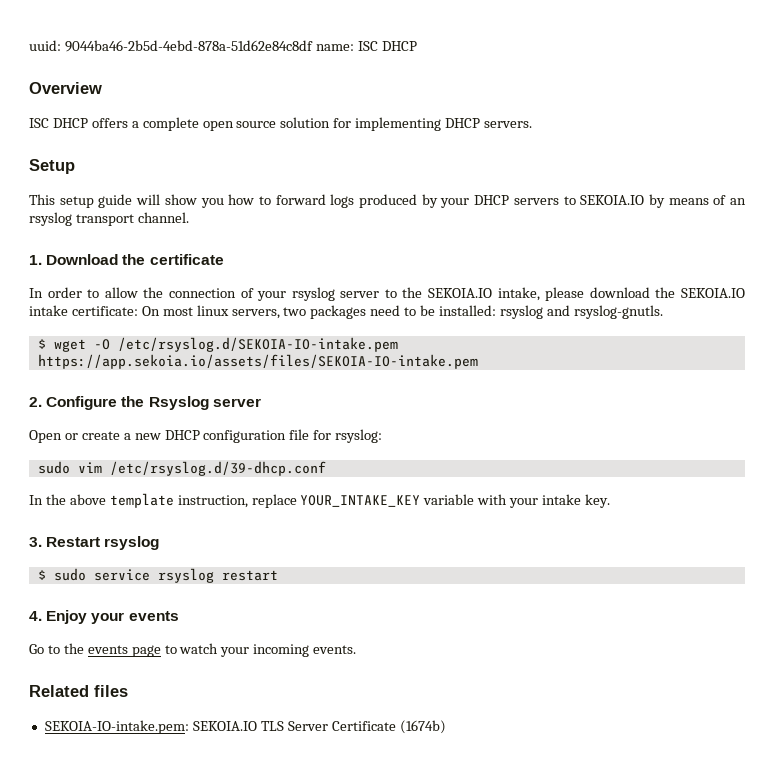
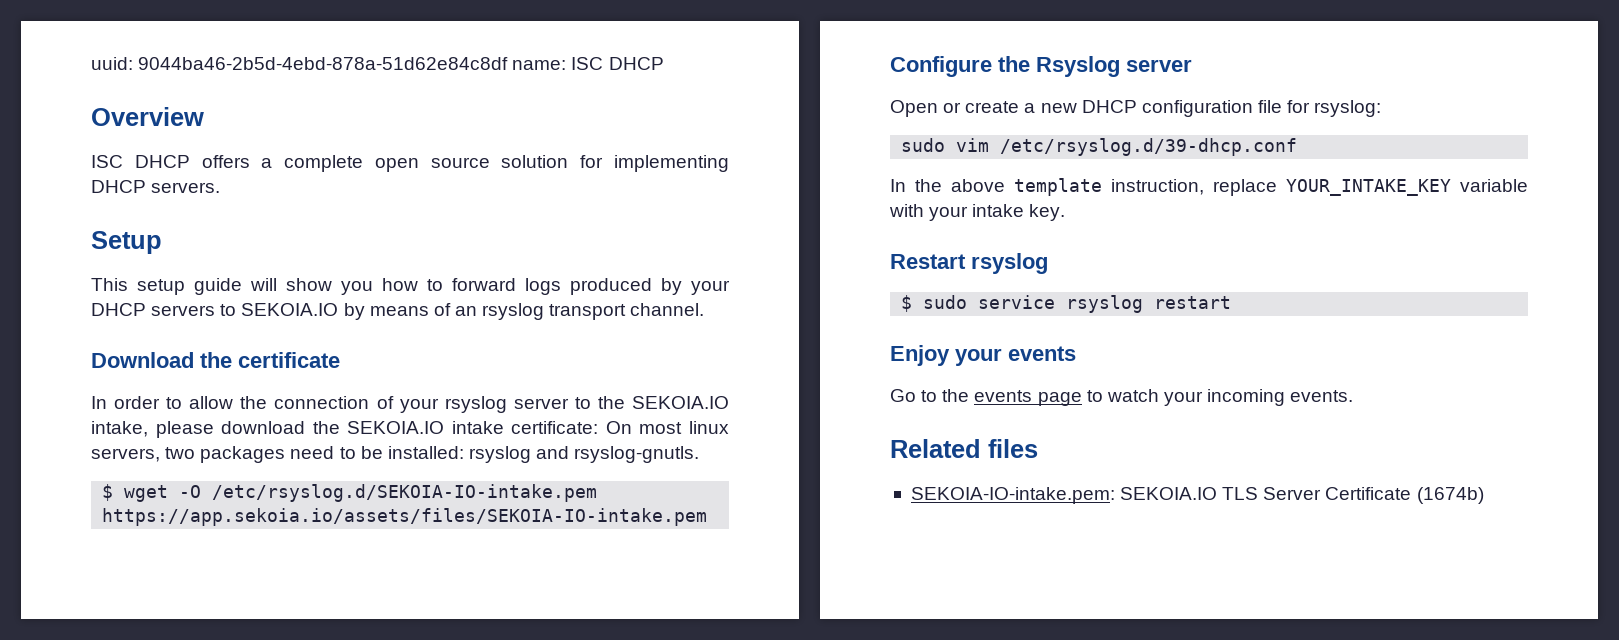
- 1. Download the certificate
+ Download the certificate
- 2. Configure the Rsyslog server
+ Configure the Rsyslog server
- 3. Restart rsyslog
+ Restart rsyslog
- 4. Enjoy your events
+ Enjoy your events

